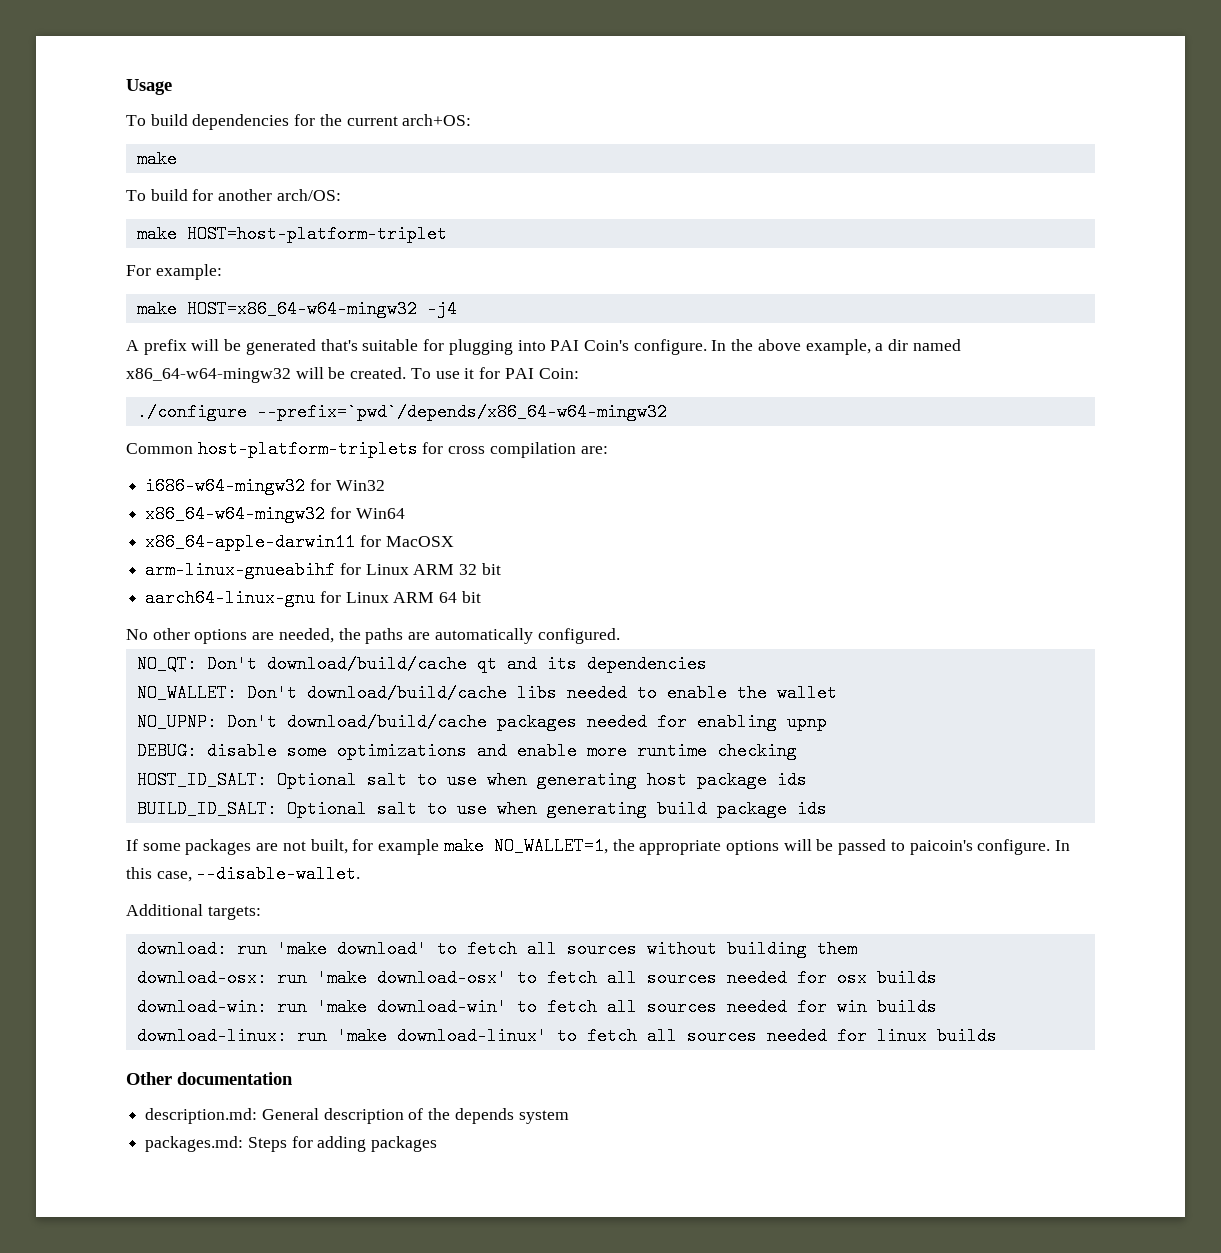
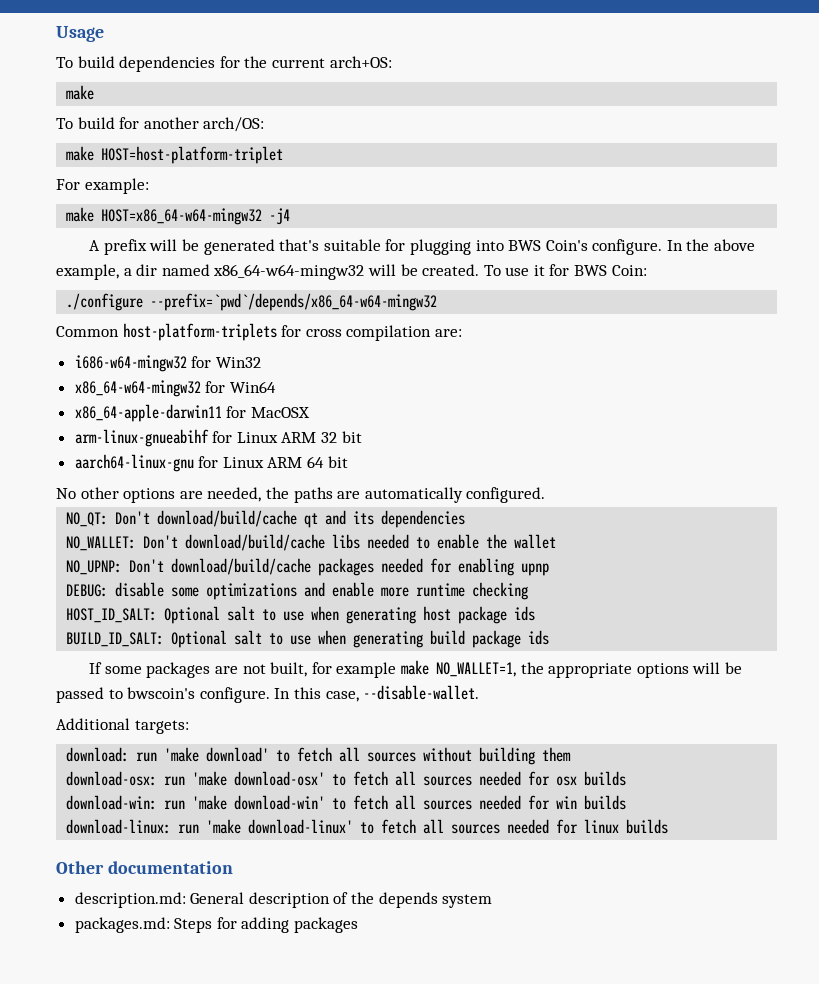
- A prefix will be generated that's suitable for plugging into PAI Coin's configure.
+ A prefix will be generated that's suitable for plugging into BWS Coin's configure.
- To use it for PAI Coin:
+ To use it for BWS Coin:
- If some packages are not built, for example make NO_WALLET=1, the appropriate options will be passed to paicoin's configure.
+ If some packages are not built, for example make NO_WALLET=1, the appropriate options will be passed to bwscoin's configure.

